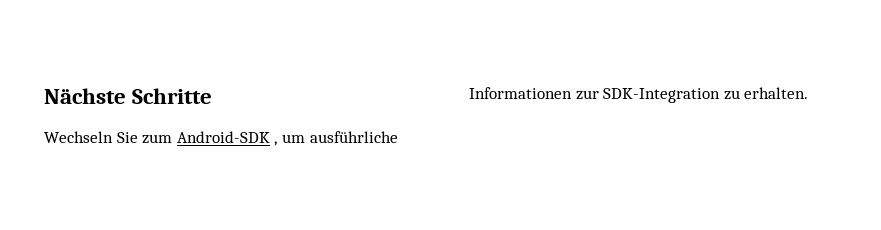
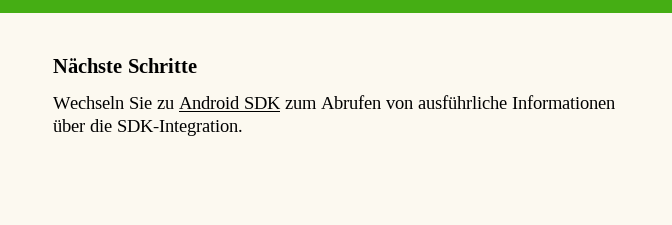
- Wechseln Sie zum Android-SDK , um ausführliche Informationen zur SDK-Integration zu erhalten.
+ Wechseln Sie zu Android SDK zum Abrufen von ausführliche Informationen über die SDK-Integration.

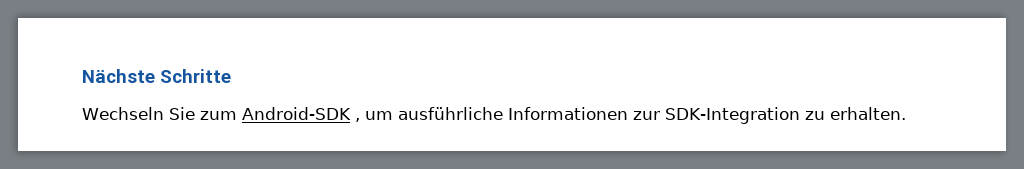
- Wechseln Sie zu Android SDK zum Abrufen von ausführliche Informationen über die SDK-Integration.
+ Wechseln Sie zum Android-SDK , um ausführliche Informationen zur SDK-Integration zu erhalten.

